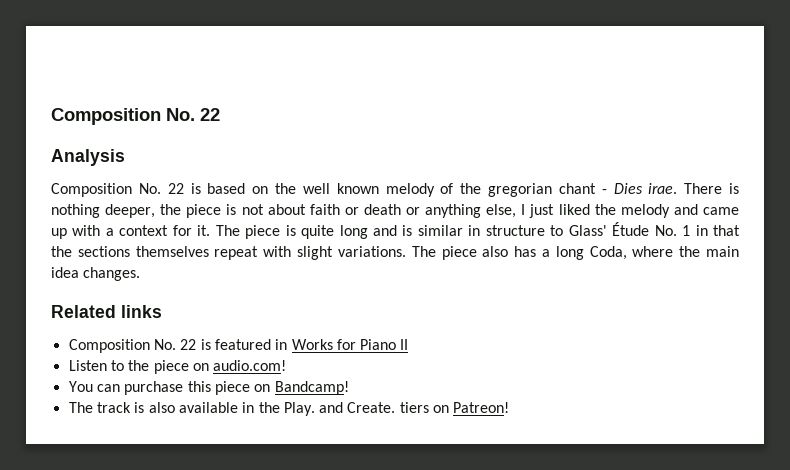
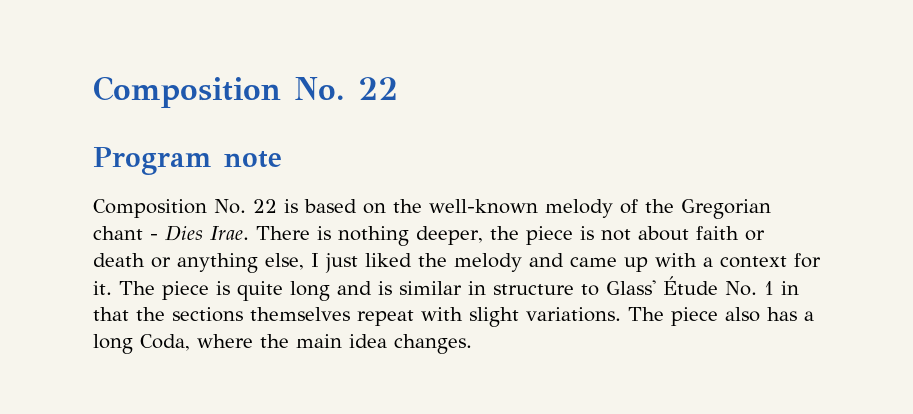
- Analysis
+ Program note
- Composition No. 22 is based on the well known melody of the gregorian chant - Dies irae.
+ Composition No. 22 is based on the well-known melody of the Gregorian chant - Dies Irae.
- Related links
- Composition No. 22 is featured in Works for Piano II
- Listen to the piece on audio.com!
- You can purchase this piece on Bandcamp!
- The track is also available in the Play. and Create. tiers on Patreon!

